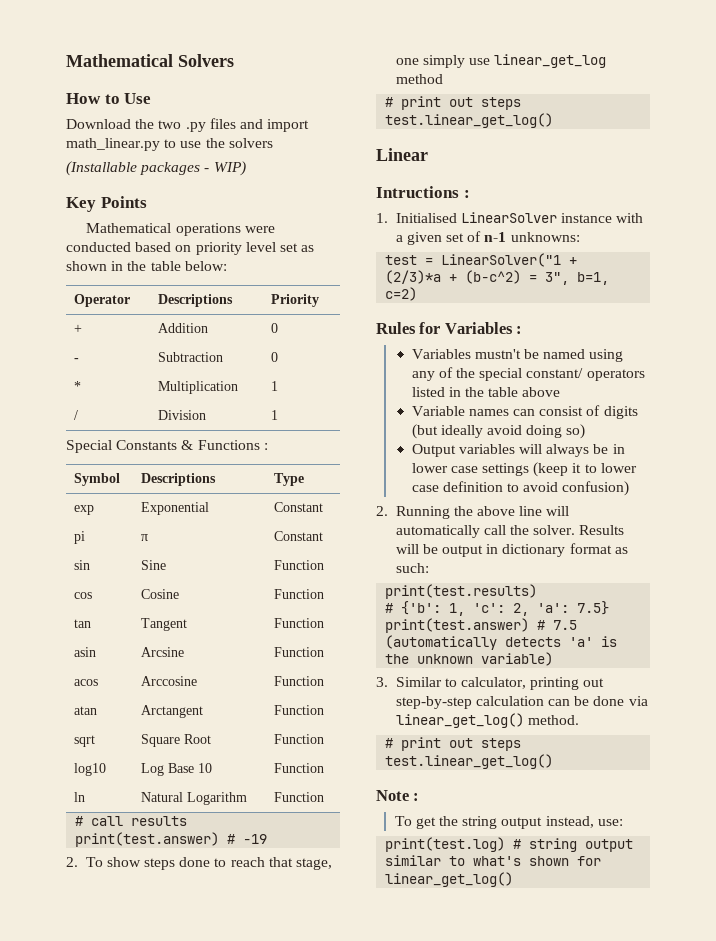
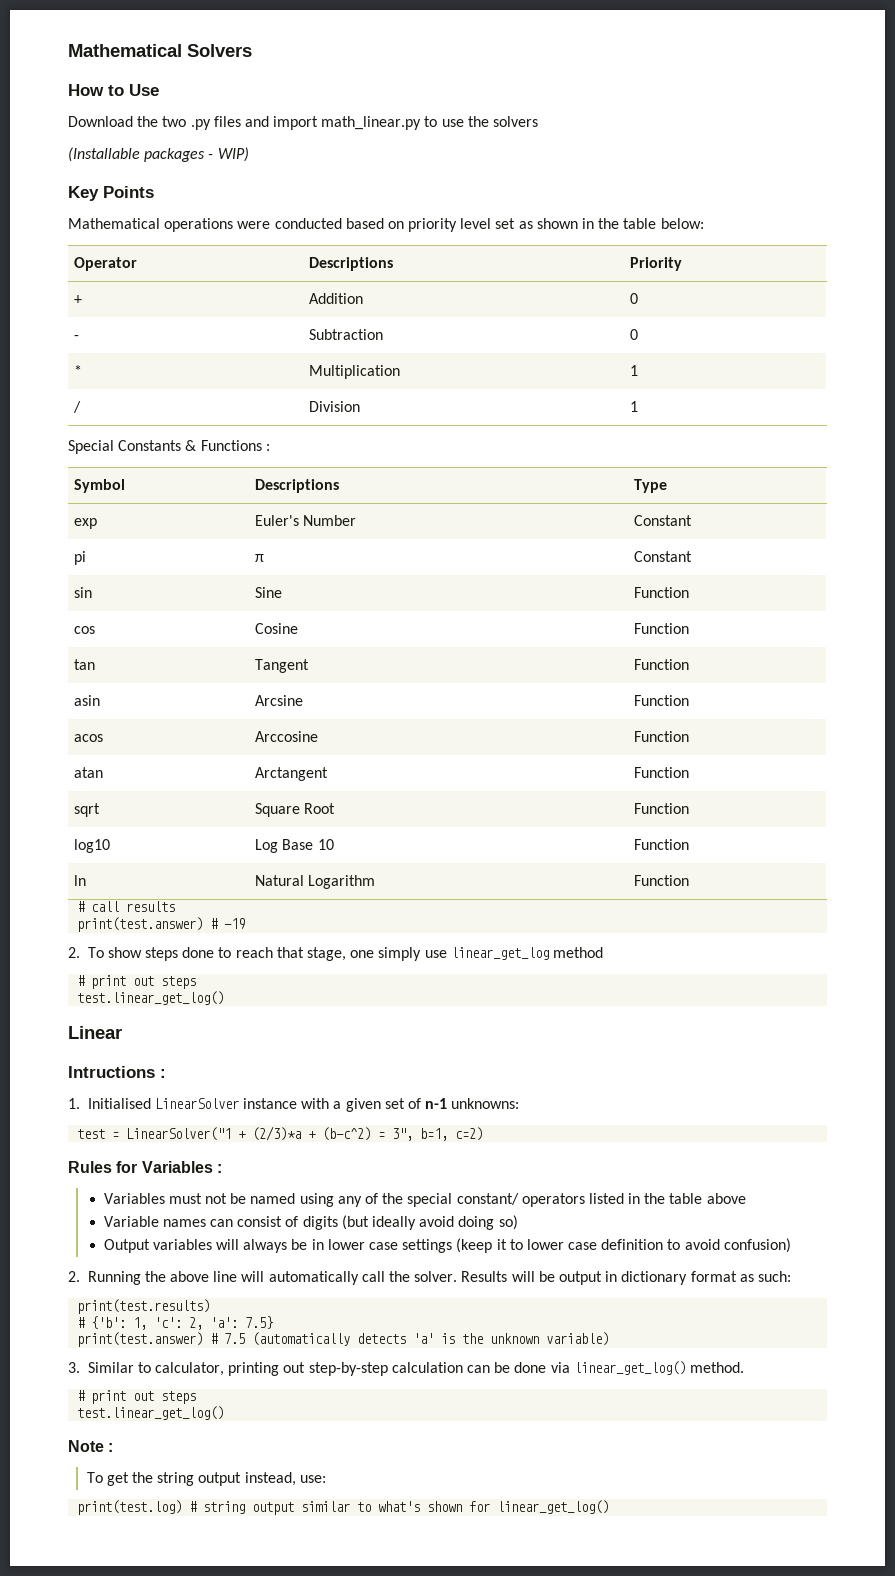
- exp | Exponential | Constant
+ exp | Euler's Number | Constant
- Variables mustn't be named using any of the special constant/ operators listed in the table above
+ Variables must not be named using any of the special constant/ operators listed in the table above

